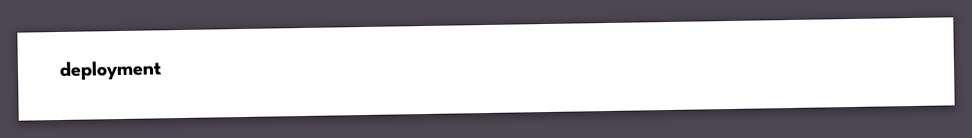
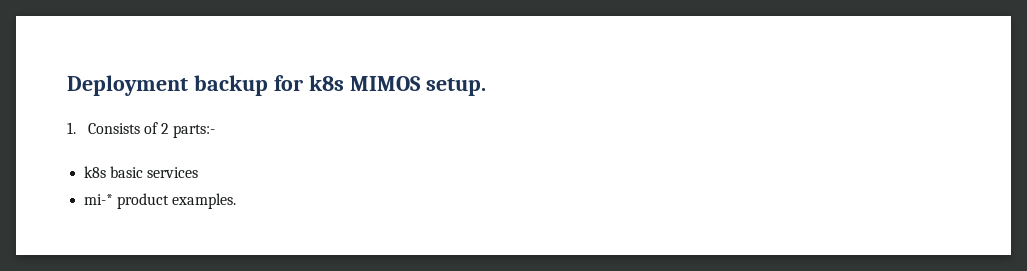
- deployment
+ Deployment backup for k8s MIMOS setup.
+ 1. Consists of 2 parts:-
+ k8s basic services
+ mi-* product examples.

